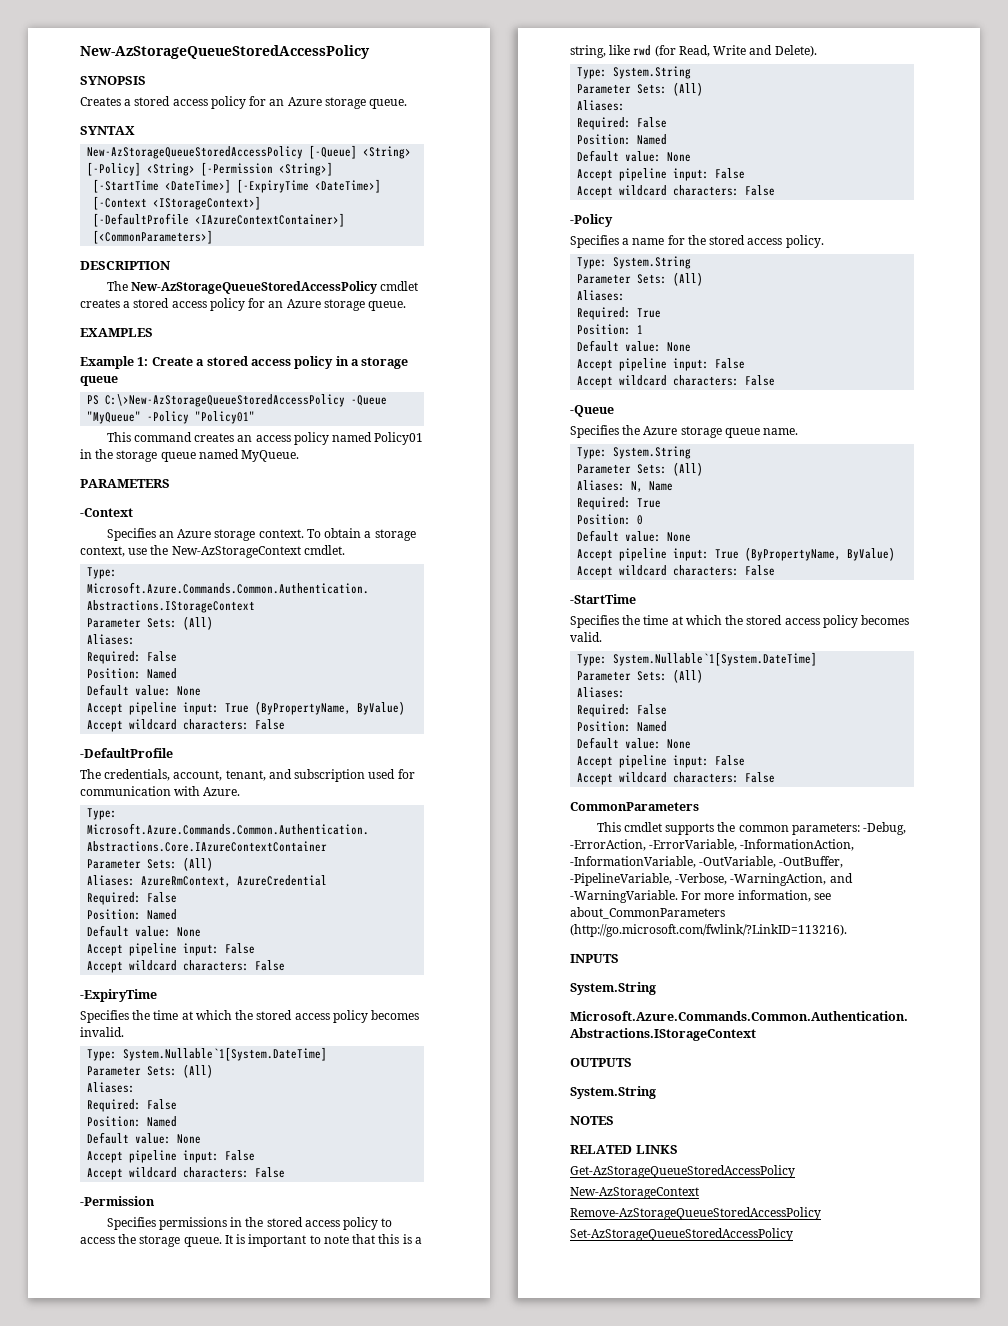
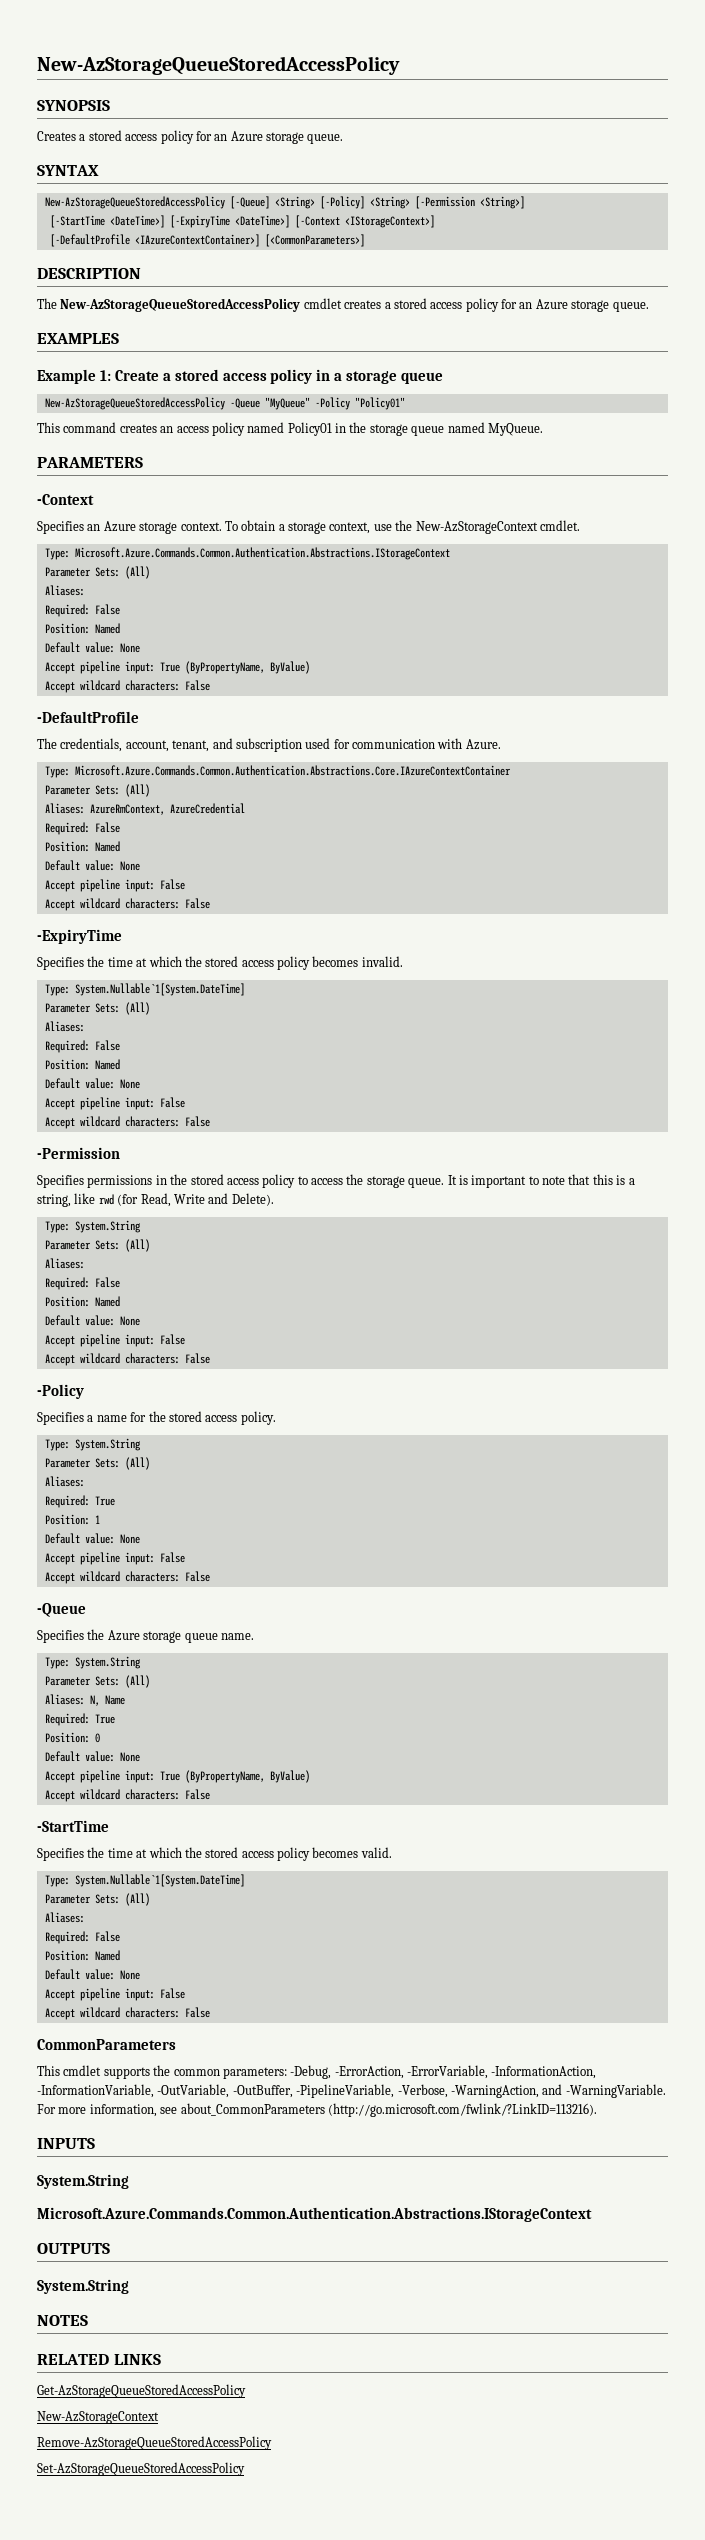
- PS C:\>New-AzStorageQueueStoredAccessPolicy -Queue "MyQueue" -Policy "Policy01"
+ New-AzStorageQueueStoredAccessPolicy -Queue "MyQueue" -Policy "Policy01"

